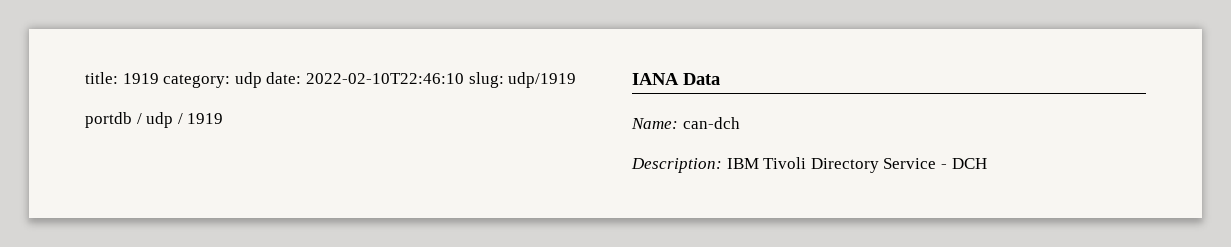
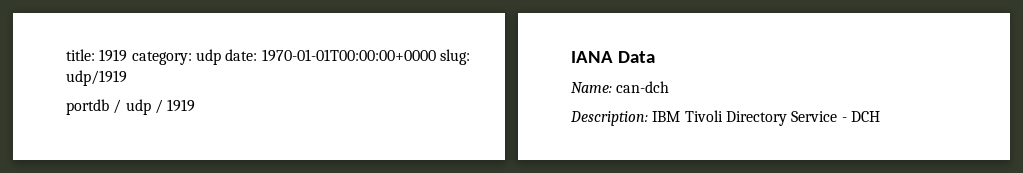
- title: 1919 category: udp date: 2022-02-10T22:46:10 slug: udp/1919
+ title: 1919 category: udp date: 1970-01-01T00:00:00+0000 slug: udp/1919

